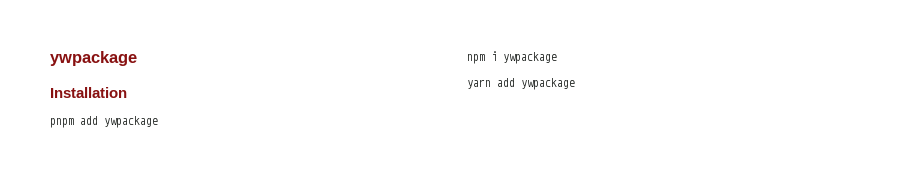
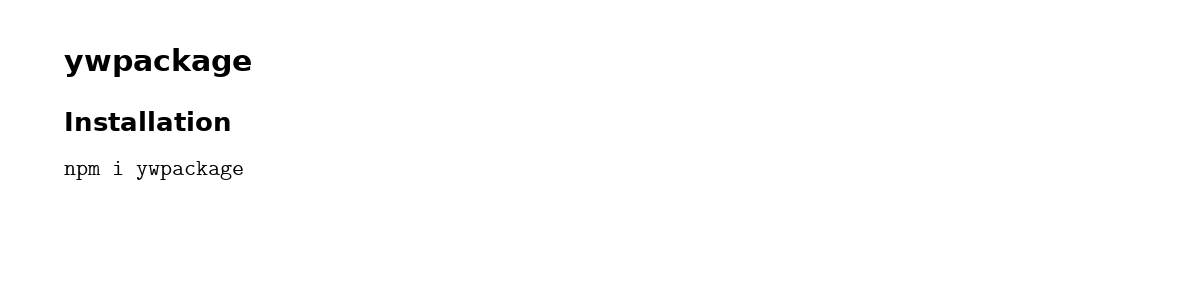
- pnpm add ywpackage
- yarn add ywpackage

